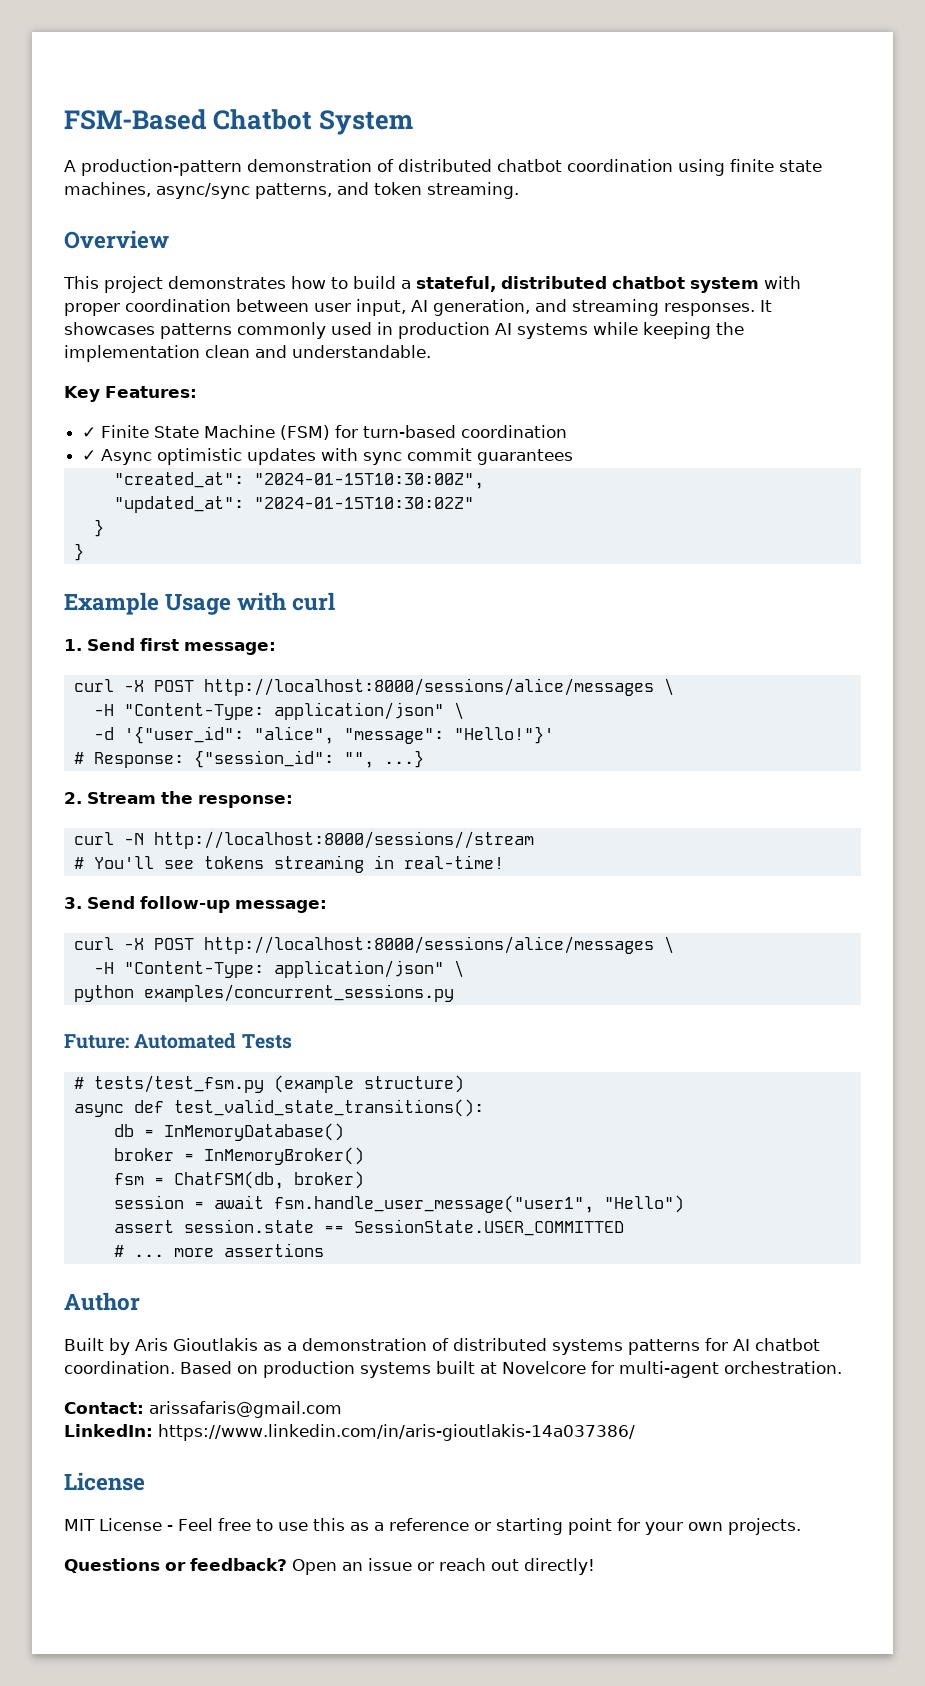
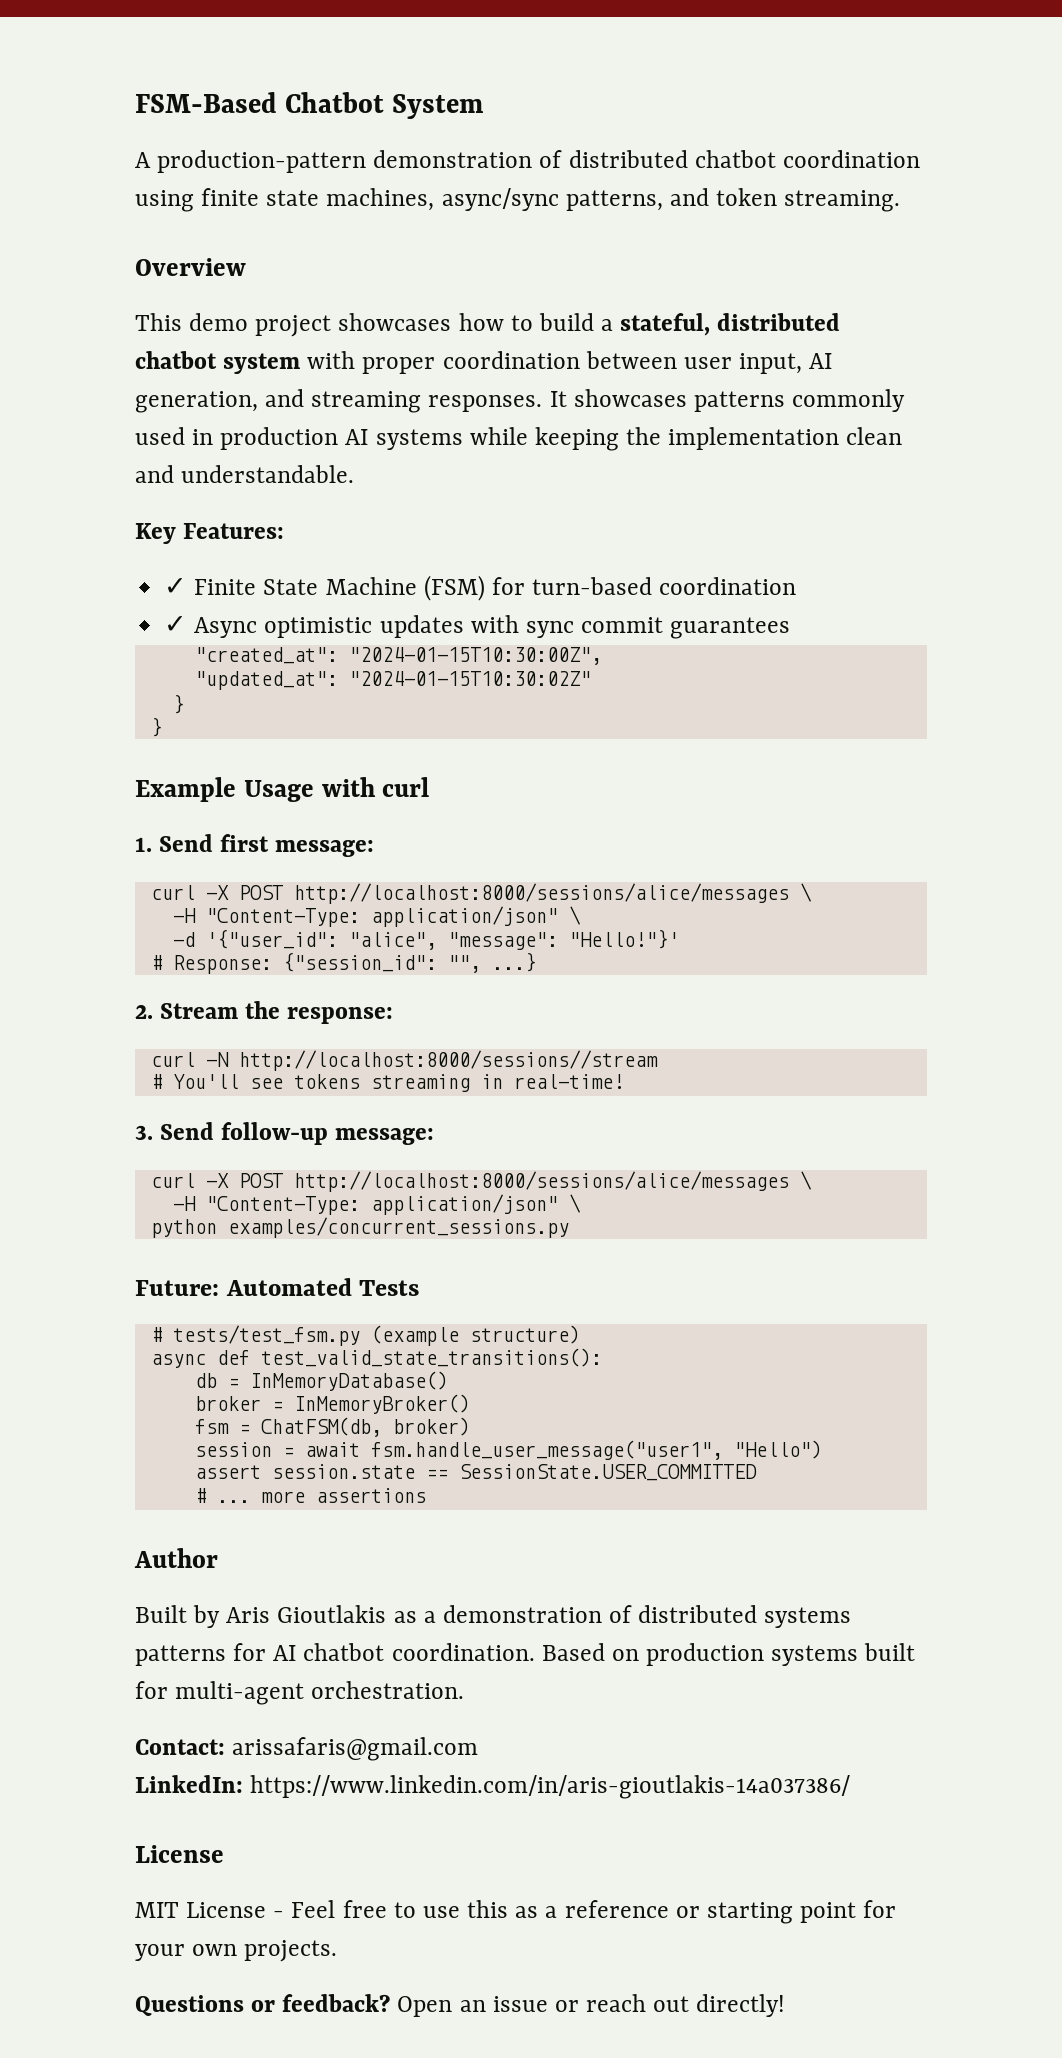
- This project demonstrates how to build a stateful, distributed chatbot system with proper coordination between user input, AI generation, and streaming responses.
+ This demo project showcases how to build a stateful, distributed chatbot system with proper coordination between user input, AI generation, and streaming responses.
- Based on production systems built at Novelcore for multi-agent orchestration.
+ Based on production systems built for multi-agent orchestration.

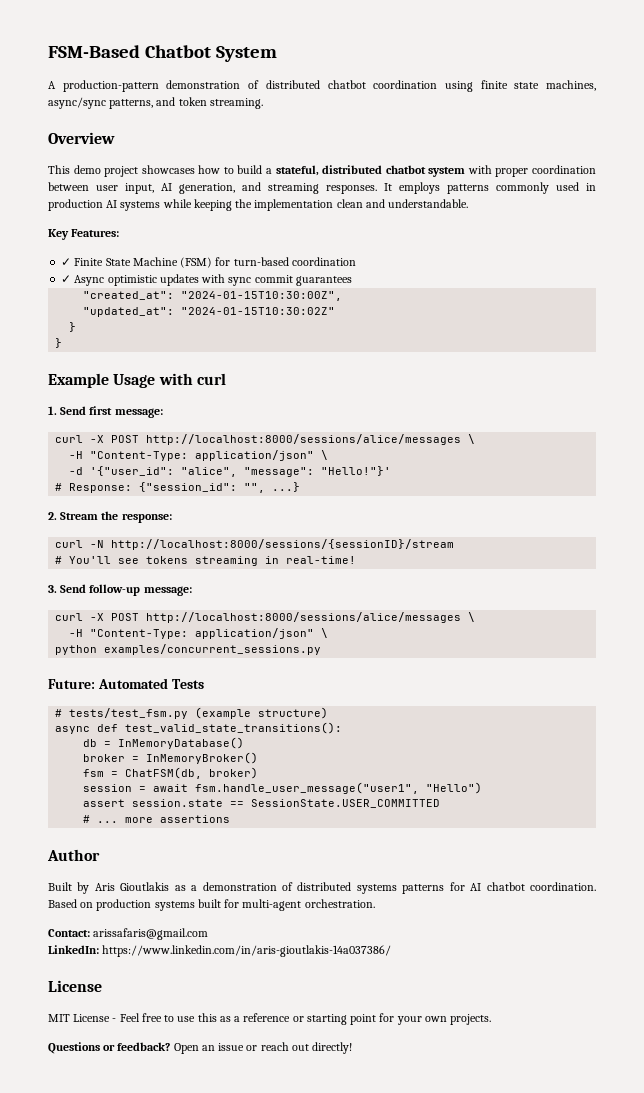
- It showcases patterns commonly used in production AI systems while keeping the implementation clean and understandable.
+ It employs patterns commonly used in production AI systems while keeping the implementation clean and understandable.
- curl -N http://localhost:8000/sessions//stream
+ curl -N http://localhost:8000/sessions/{sessionID}/stream

